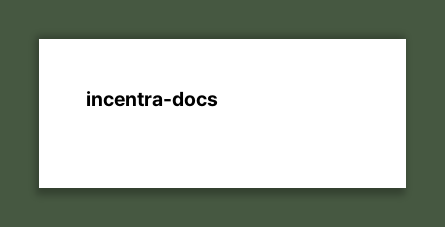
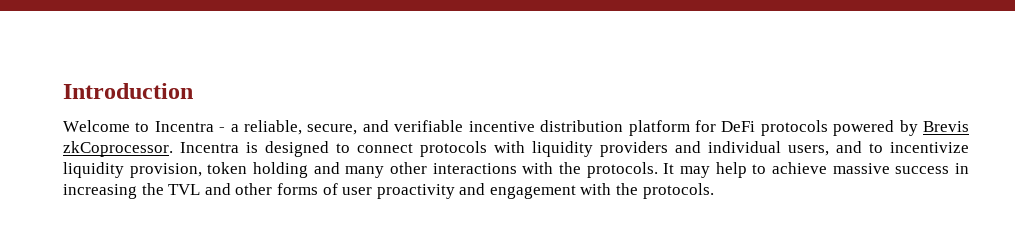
- incentra-docs
+ Introduction
+ Welcome to Incentra - a reliable, secure, and verifiable incentive distribution platform for DeFi protocols powered by Brevis zkCoprocessor. Incentra is designed to connect protocols with liquidity providers and individual users, and to incentivize liquidity provision, token holding and many other interactions with the protocols. It may help to achieve massive success in increasing the TVL and other forms of user proactivity and engagement with the protocols.

